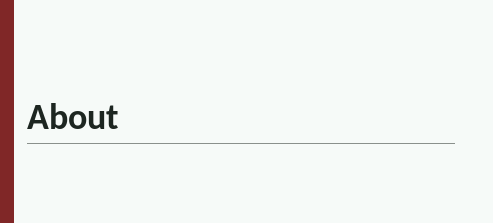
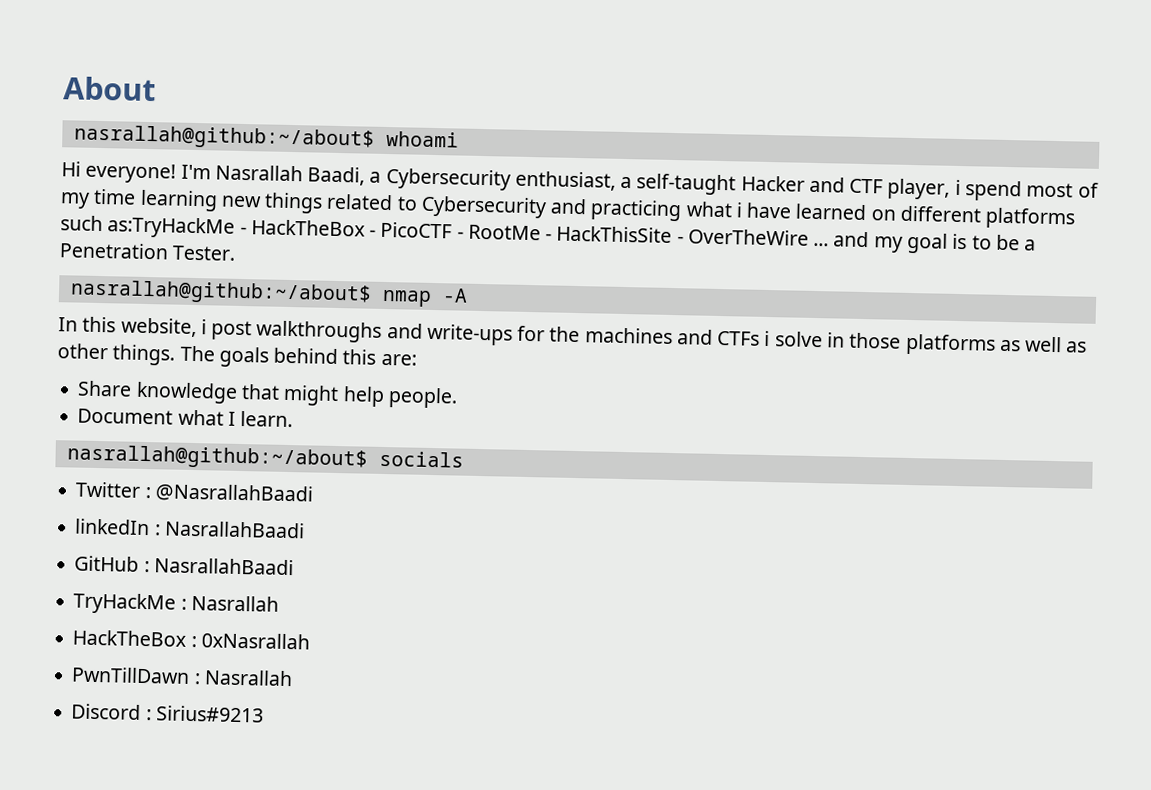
+ nasrallah@github:~/about$ whoami
+ Hi everyone! I'm Nasrallah Baadi, a Cybersecurity enthusiast, a self-taught Hacker and CTF player, i spend most of my time learning new things related to Cybersecurity and practicing what i have learned on different platforms such as:TryHackMe - HackTheBox - PicoCTF - RootMe - HackThisSite - OverTheWire ... and my goal is to be a Penetration Tester.
+ nasrallah@github:~/about$ nmap -A
+ In this website, i post walkthroughs and write-ups for the machines and CTFs i solve in those platforms as well as other things. The goals behind this are:
+ Share knowledge that might help people.
+ Document what I learn.
+ nasrallah@github:~/about$ socials
+ Twitter : @NasrallahBaadi
+ linkedIn : NasrallahBaadi
+ GitHub : NasrallahBaadi
+ TryHackMe : Nasrallah
+ HackTheBox : 0xNasrallah
+ PwnTillDawn : Nasrallah
+ Discord : Sirius#9213

